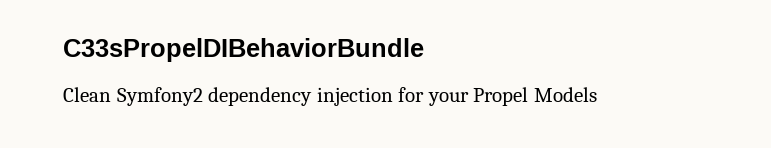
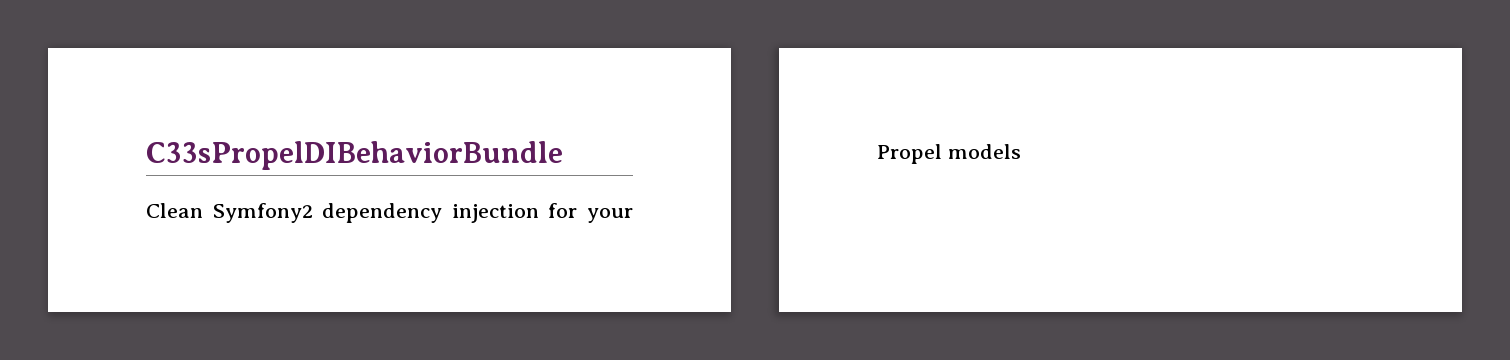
- Clean Symfony2 dependency injection for your Propel Models
+ Clean Symfony2 dependency injection for your Propel models

